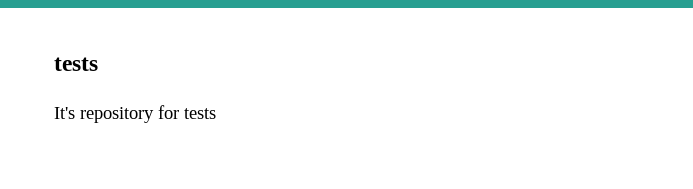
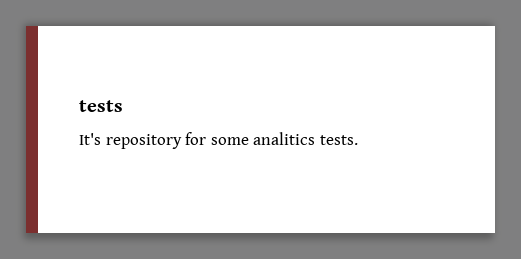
- It's repository for tests
+ It's repository for some analitics tests.

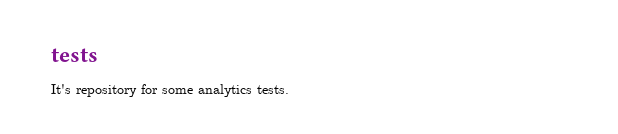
- It's repository for some analitics tests.
+ It's repository for some analytics tests.

